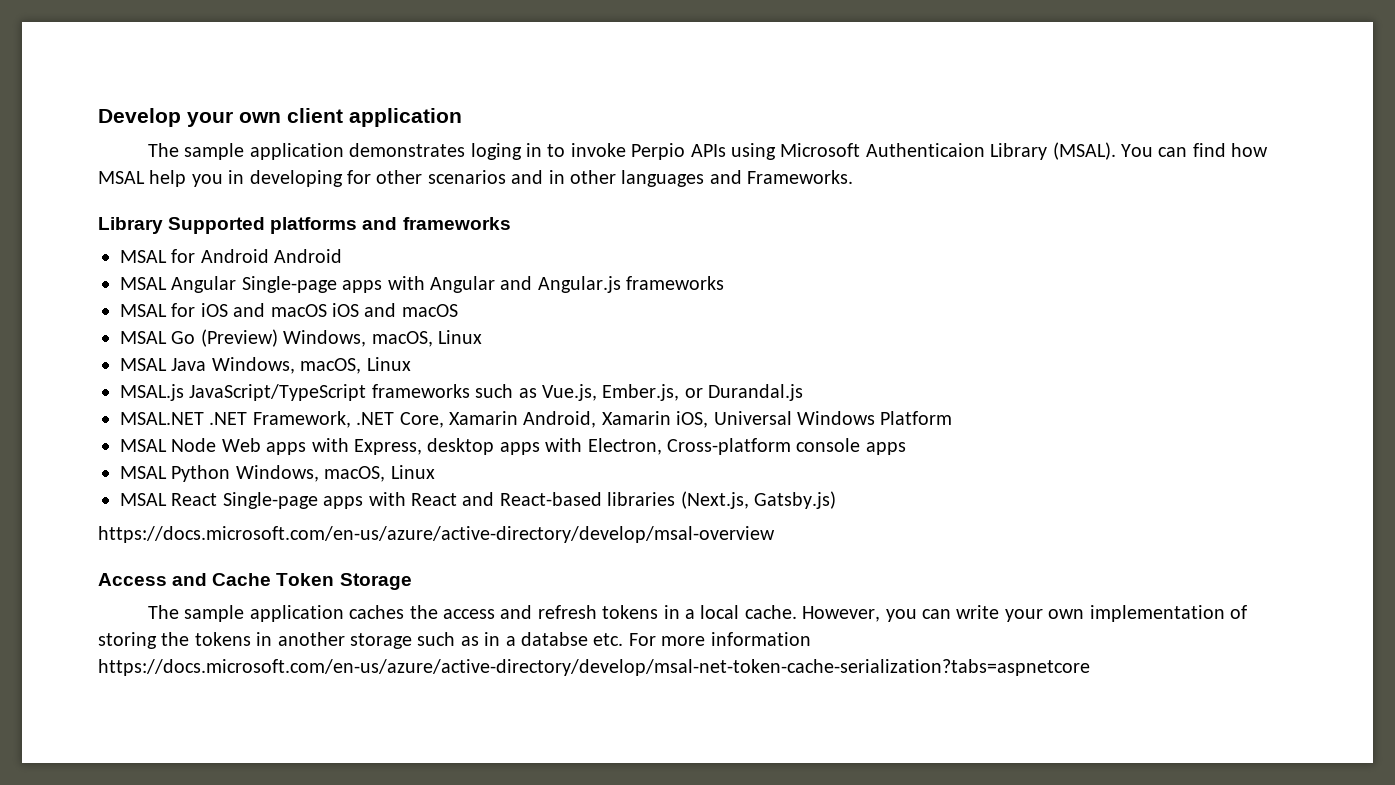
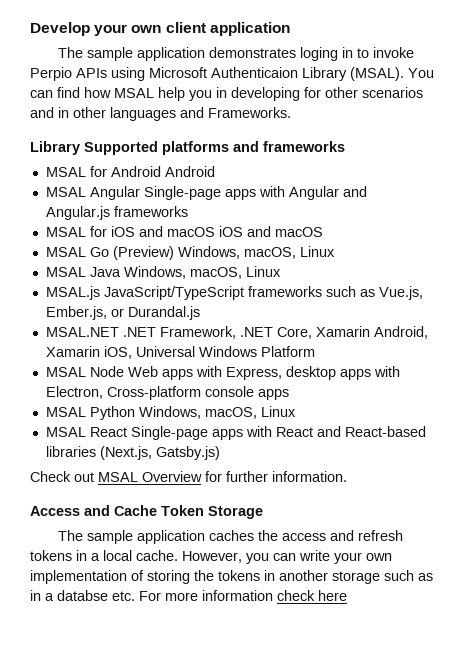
- https://docs.microsoft.com/en-us/azure/active-directory/develop/msal-overview
+ Check out MSAL Overview for further information.
- However, you can write your own implementation of storing the tokens in another storage such as in a databse etc. For more information https://docs.microsoft.com/en-us/azure/active-directory/develop/msal-net-token-cache-serialization?tabs=aspnetcore
+ However, you can write your own implementation of storing the tokens in another storage such as in a databse etc. For more information check here

